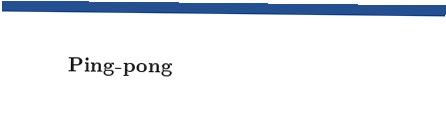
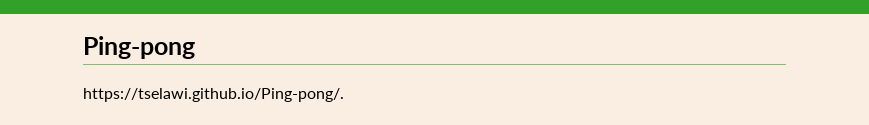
+ https://tselawi.github.io/Ping-pong/.

